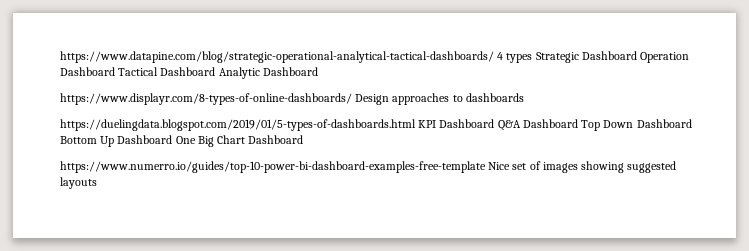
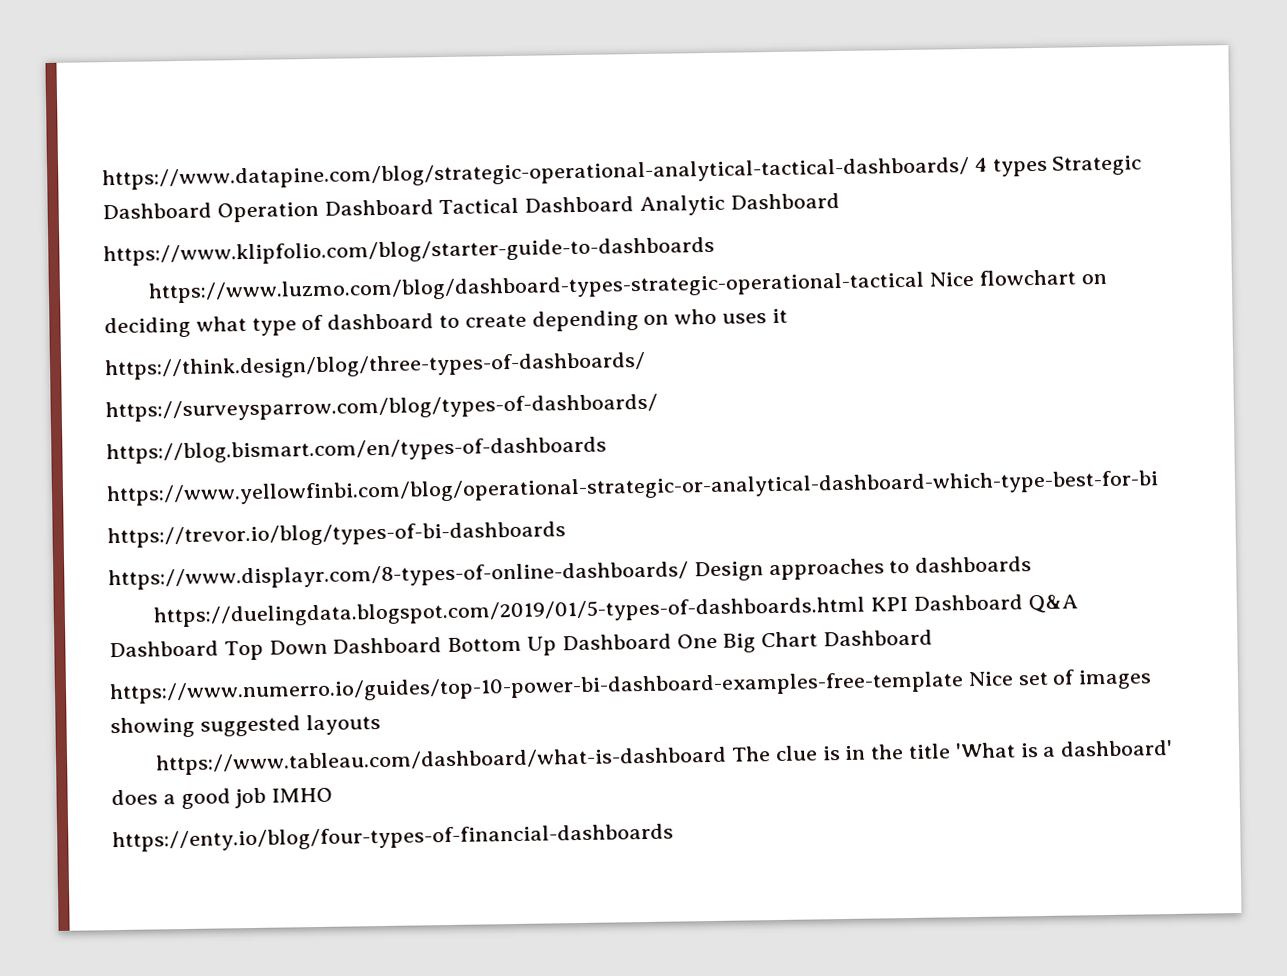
+ https://www.klipfolio.com/blog/starter-guide-to-dashboards
+ https://www.luzmo.com/blog/dashboard-types-strategic-operational-tactical Nice flowchart on deciding what type of dashboard to create depending on who uses it
+ https://think.design/blog/three-types-of-dashboards/
+ https://surveysparrow.com/blog/types-of-dashboards/
+ https://blog.bismart.com/en/types-of-dashboards
+ https://www.yellowfinbi.com/blog/operational-strategic-or-analytical-dashboard-which-type-best-for-bi
+ https://trevor.io/blog/types-of-bi-dashboards
+ https://www.tableau.com/dashboard/what-is-dashboard The clue is in the title 'What is a dashboard' does a good job IMHO
+ https://enty.io/blog/four-types-of-financial-dashboards

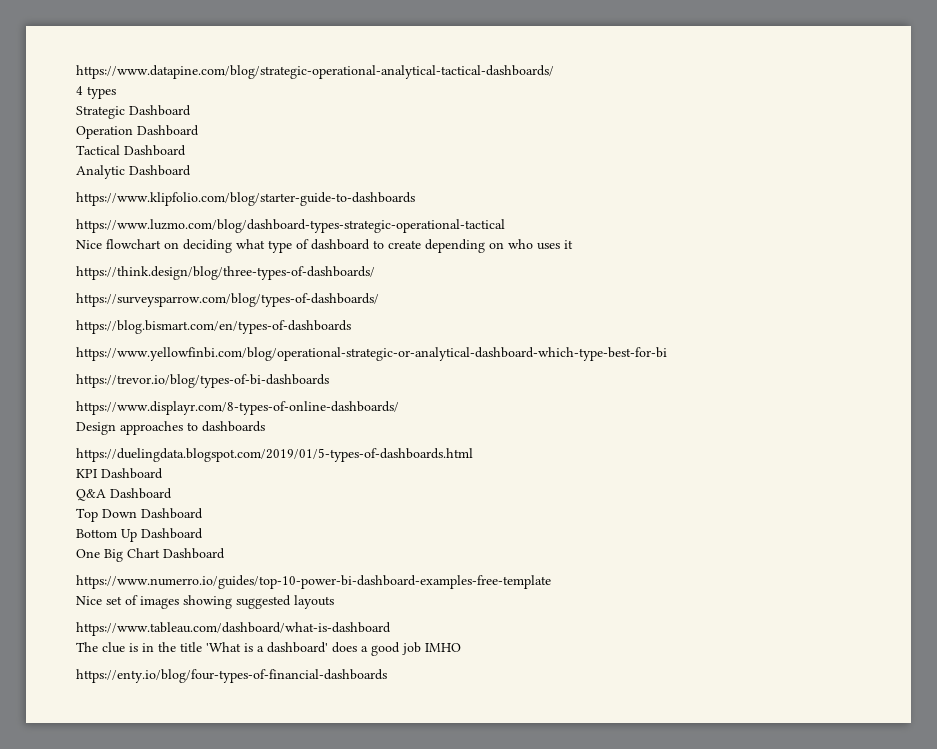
- https://www.datapine.com/blog/strategic-operational-analytical-tactical-dashboards/ 4 types Strategic Dashboard Operation Dashboard Tactical Dashboard Analytic Dashboard
+ https://www.datapine.com/blog/strategic-operational-analytical-tactical-dashboards/
+ 4 types
+ Strategic Dashboard
+ Operation Dashboard
+ Tactical Dashboard
+ Analytic Dashboard
- https://www.luzmo.com/blog/dashboard-types-strategic-operational-tactical Nice flowchart on deciding what type of dashboard to create depending on who uses it
+ https://www.luzmo.com/blog/dashboard-types-strategic-operational-tactical
+ Nice flowchart on deciding what type of dashboard to create depending on who uses it
- https://www.displayr.com/8-types-of-online-dashboards/ Design approaches to dashboards
+ https://www.displayr.com/8-types-of-online-dashboards/
+ Design approaches to dashboards
- https://duelingdata.blogspot.com/2019/01/5-types-of-dashboards.html KPI Dashboard Q&A Dashboard Top Down Dashboard Bottom Up Dashboard One Big Chart Dashboard
+ https://duelingdata.blogspot.com/2019/01/5-types-of-dashboards.html
+ KPI Dashboard
+ Q&A Dashboard
+ Top Down Dashboard
+ Bottom Up Dashboard
+ One Big Chart Dashboard
- https://www.numerro.io/guides/top-10-power-bi-dashboard-examples-free-template Nice set of images showing suggested layouts
+ https://www.numerro.io/guides/top-10-power-bi-dashboard-examples-free-template
+ Nice set of images showing suggested layouts
- https://www.tableau.com/dashboard/what-is-dashboard The clue is in the title 'What is a dashboard' does a good job IMHO
+ https://www.tableau.com/dashboard/what-is-dashboard
+ The clue is in the title 'What is a dashboard' does a good job IMHO

